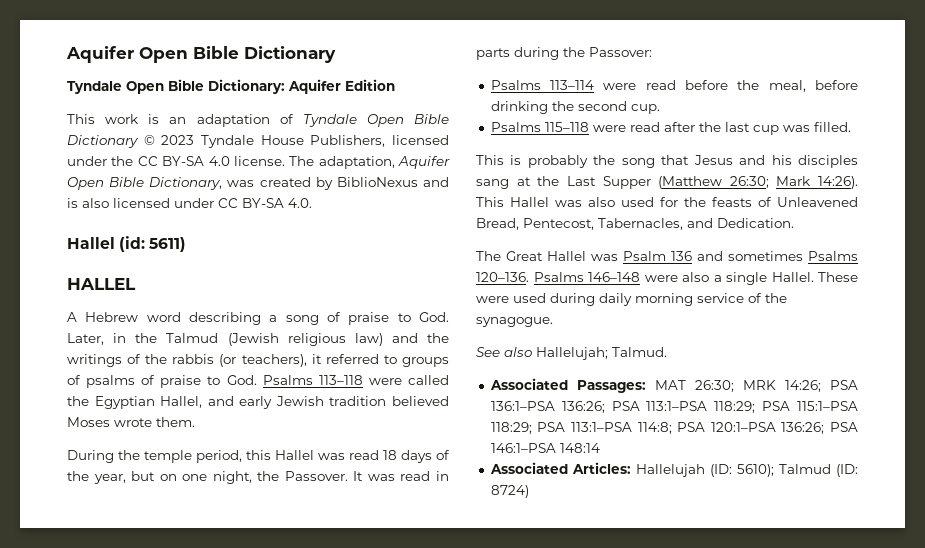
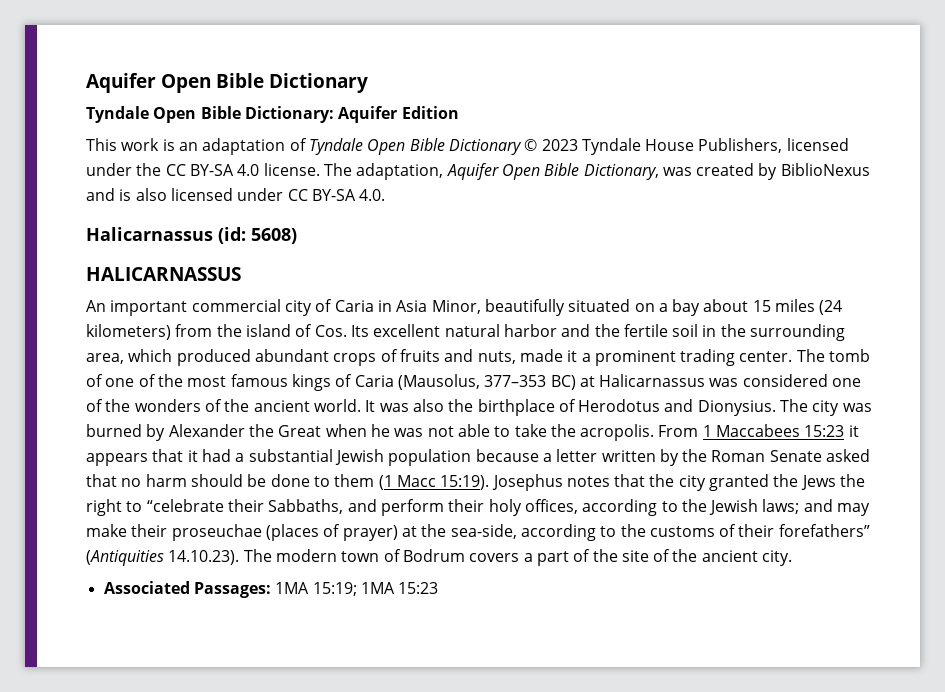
- Hallel (id: 5611)
- HALLEL
- A Hebrew word describing a song of praise to God. Later, in the Talmud (Jewish religious law) and the writings of the rabbis (or teachers), it referred to groups of psalms of praise to God. Psalms 113–118 were called the Egyptian Hallel, and early Jewish tradition believed Moses wrote them.
- During the temple period, this Hallel was read 18 days of the year, but on one night, the Passover. It was read in parts during the Passover:
- Psalms 113–114 were read before the meal, before drinking the second cup.
- Psalms 115–118 were read after the last cup was filled.
- This is probably the song that Jesus and his disciples sang at the Last Supper (Matthew 26:30; Mark 14:26). This Hallel was also used for the feasts of Unleavened Bread, Pentecost, Tabernacles, and Dedication.
- The Great Hallel was Psalm 136 and sometimes Psalms 120–136. Psalms 146–148 were also a single Hallel. These were used during daily morning service of the synagogue.
- See also Hallelujah; Talmud.
- Associated Passages: MAT 26:30; MRK 14:26; PSA 136:1–PSA 136:26; PSA 113:1–PSA 118:29; PSA 115:1–PSA 118:29; PSA 113:1–PSA 114:8; PSA 120:1–PSA 136:26; PSA 146:1–PSA 148:14
- Associated Articles: Hallelujah (ID: 5610); Talmud (ID: 8724)
+ Halicarnassus (id: 5608)
+ HALICARNASSUS
+ An important commercial city of Caria in Asia Minor, beautifully situated on a bay about 15 miles (24 kilometers) from the island of Cos. Its excellent natural harbor and the fertile soil in the surrounding area, which produced abundant crops of fruits and nuts, made it a prominent trading center. The tomb of one of the most famous kings of Caria (Mausolus, 377–353 BC) at Halicarnassus was considered one of the wonders of the ancient world. It was also the birthplace of Herodotus and Dionysius. The city was burned by Alexander the Great when he was not able to take the acropolis. From 1 Maccabees 15:23 it appears that it had a substantial Jewish population because a letter written by the Roman Senate asked that no harm should be done to them (1 Macc 15:19). Josephus notes that the city granted the Jews the right to “celebrate their Sabbaths, and perform their holy offices, according to the Jewish laws; and may make their proseuchae (places of prayer) at the sea-side, according to the customs of their forefathers” (Antiquities 14.10.23). The modern town of Bodrum covers a part of the site of the ancient city.
+ Associated Passages: 1MA 15:19; 1MA 15:23

